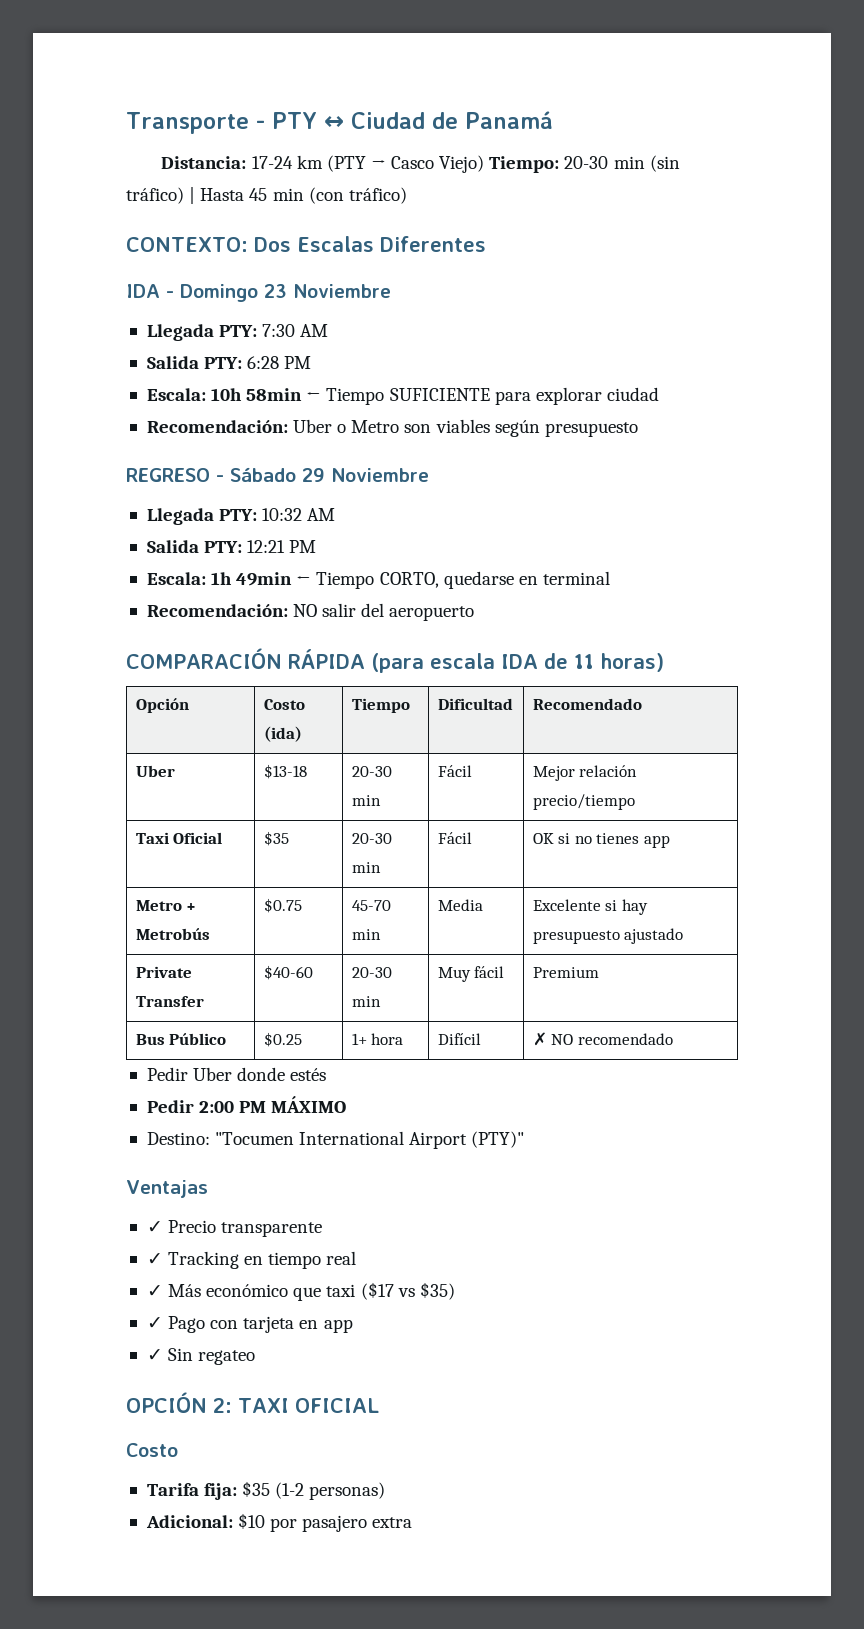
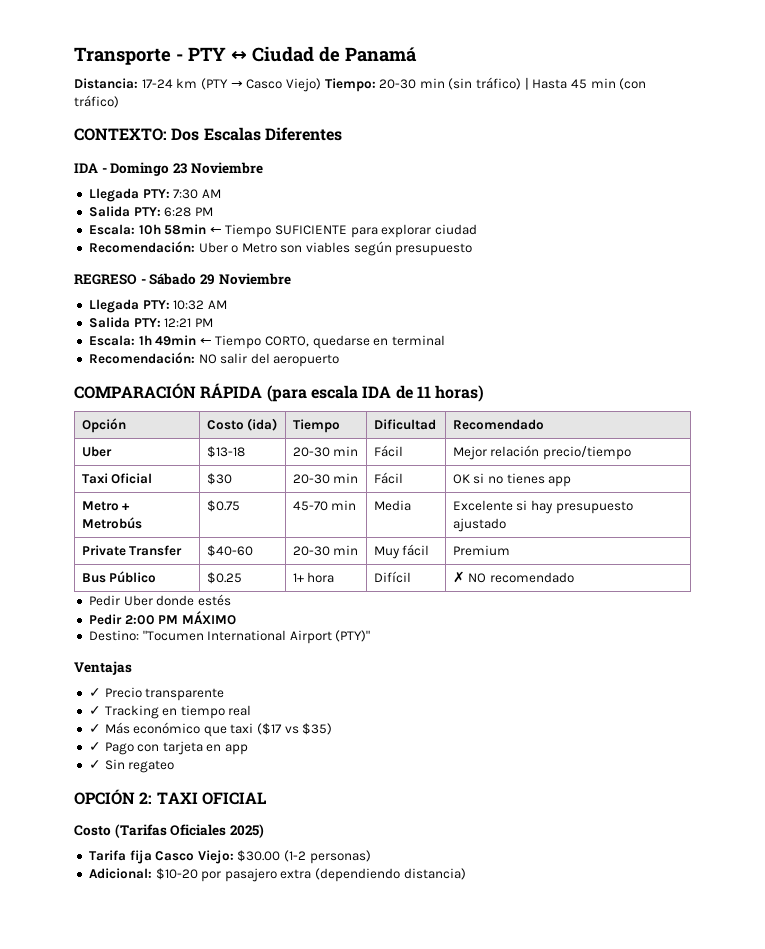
- Taxi Oficial | $35 | 20-30 min | Fácil | OK si no tienes app
+ Taxi Oficial | $30 | 20-30 min | Fácil | OK si no tienes app
  OPCIÓN 2: TAXI OFICIAL
- Costo
- Tarifa fija: $35 (1-2 personas)
+ Costo (Tarifas Oficiales 2025)
+ Tarifa fija Casco Viejo: $30.00 (1-2 personas)
- Adicional: $10 por pasajero extra
+ Adicional: $10-20 por pasajero extra (dependiendo distancia)

